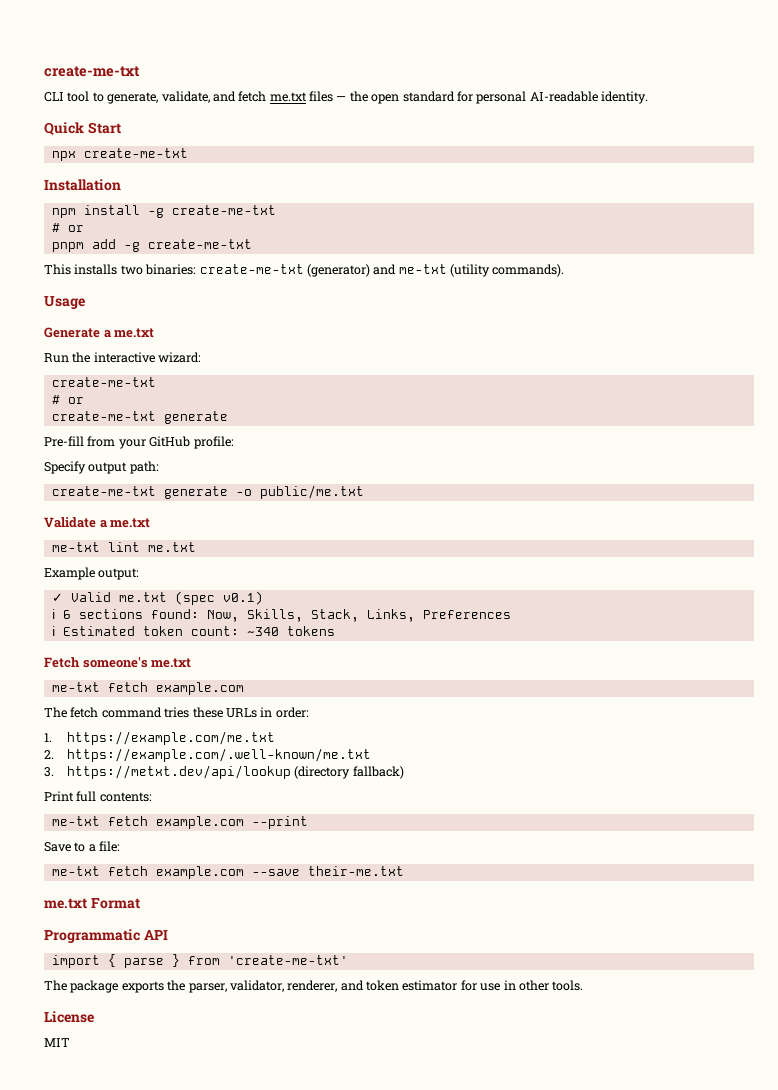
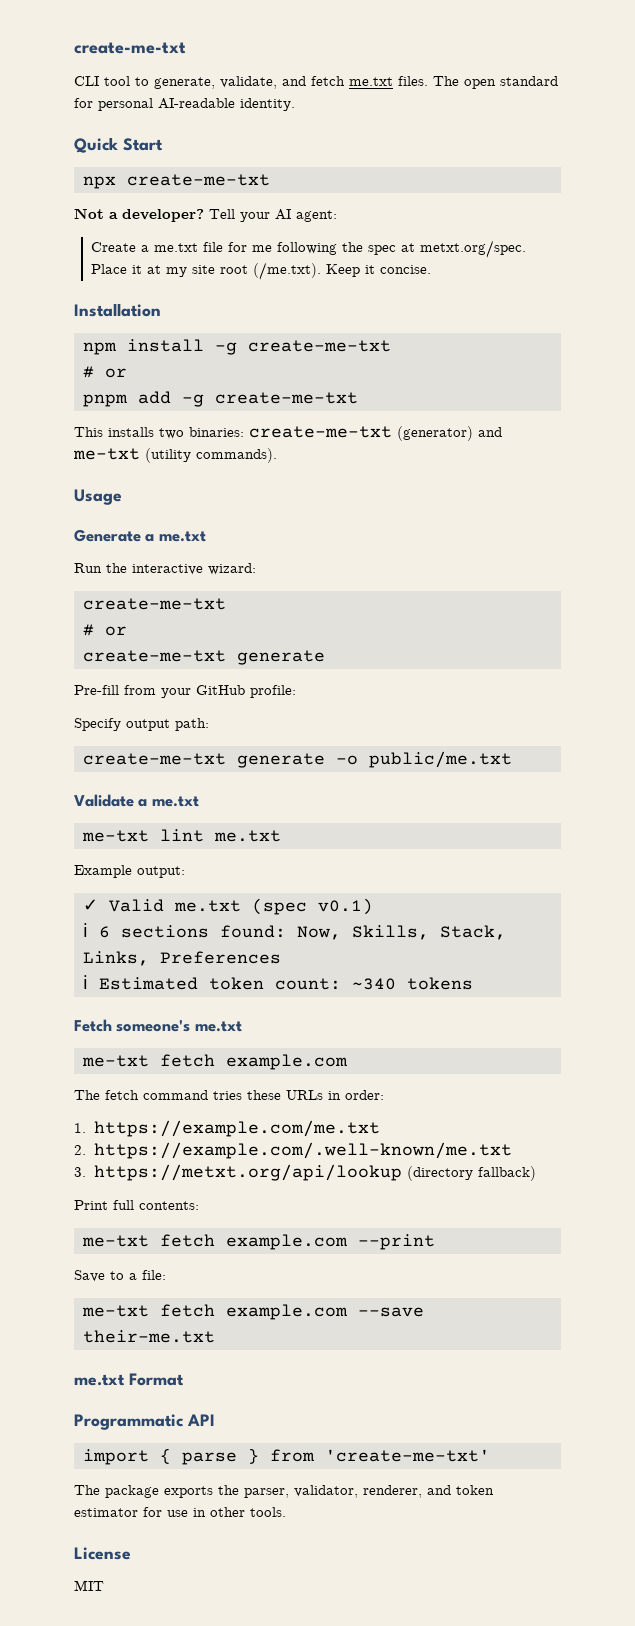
- CLI tool to generate, validate, and fetch me.txt files — the open standard for personal AI-readable identity.
+ CLI tool to generate, validate, and fetch me.txt files. The open standard for personal AI-readable identity.
+ Not a developer? Tell your AI agent:
+ Create a me.txt file for me following the spec at metxt.org/spec. Place it at my site root (/me.txt). Keep it concise.
- 3. https://metxt.dev/api/lookup (directory fallback)
+ 3. https://metxt.org/api/lookup (directory fallback)

